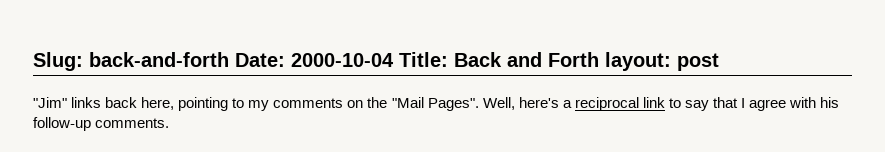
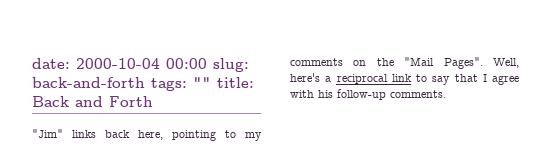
- Slug: back-and-forth Date: 2000-10-04 Title: Back and Forth layout: post
+ date: 2000-10-04 00:00 slug: back-and-forth tags: "" title: Back and Forth

